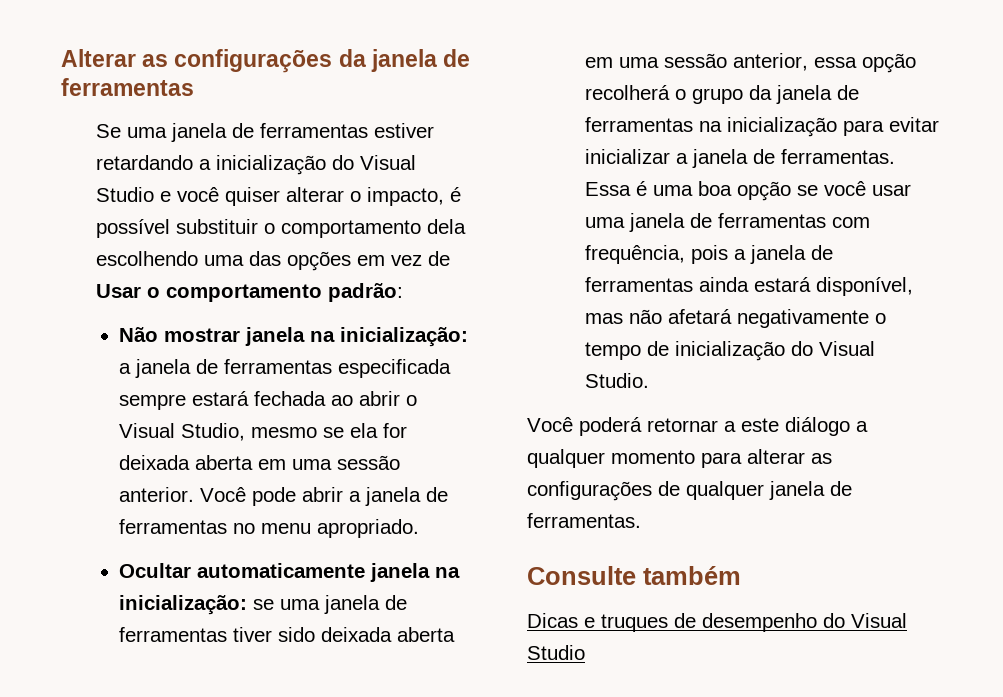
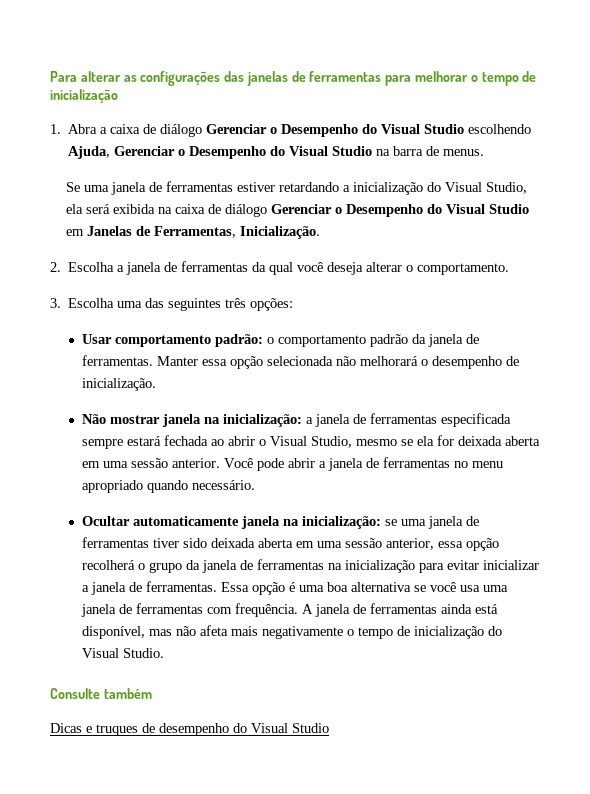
- Alterar as configurações da janela de ferramentas
+ Para alterar as configurações das janelas de ferramentas para melhorar o tempo de inicialização
+ 1. Abra a caixa de diálogo Gerenciar o Desempenho do Visual Studio escolhendo Ajuda, Gerenciar o Desempenho do Visual Studio na barra de menus.
- Se uma janela de ferramentas estiver retardando a inicialização do Visual Studio e você quiser alterar o impacto, é possível substituir o comportamento dela escolhendo uma das opções em vez de Usar o comportamento padrão:
+ Se uma janela de ferramentas estiver retardando a inicialização do Visual Studio, ela será exibida na caixa de diálogo Gerenciar o Desempenho do Visual Studio em Janelas de Ferramentas, Inicialização.
+ 2. Escolha a janela de ferramentas da qual você deseja alterar o comportamento.
+ 3. Escolha uma das seguintes três opções:
+ Usar comportamento padrão: o comportamento padrão da janela de ferramentas. Manter essa opção selecionada não melhorará o desempenho de inicialização.
- Você pode abrir a janela de ferramentas no menu apropriado.
+ Você pode abrir a janela de ferramentas no menu apropriado quando necessário.
- Essa é uma boa opção se você usar uma janela de ferramentas com frequência, pois a janela de ferramentas ainda estará disponível, mas não afetará negativamente o tempo de inicialização do Visual Studio.
+ Essa opção é uma boa alternativa se você usa uma janela de ferramentas com frequência. A janela de ferramentas ainda está disponível, mas não afeta mais negativamente o tempo de inicialização do Visual Studio.
- Você poderá retornar a este diálogo a qualquer momento para alterar as configurações de qualquer janela de ferramentas.

